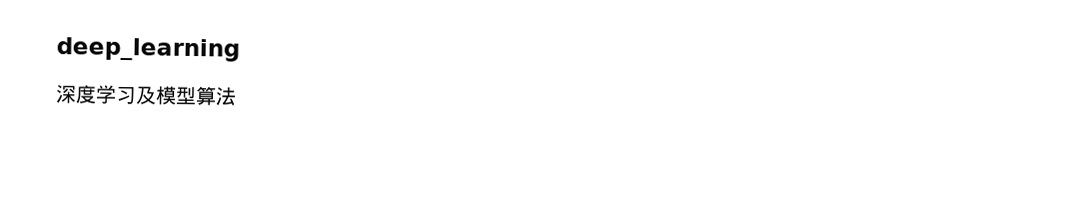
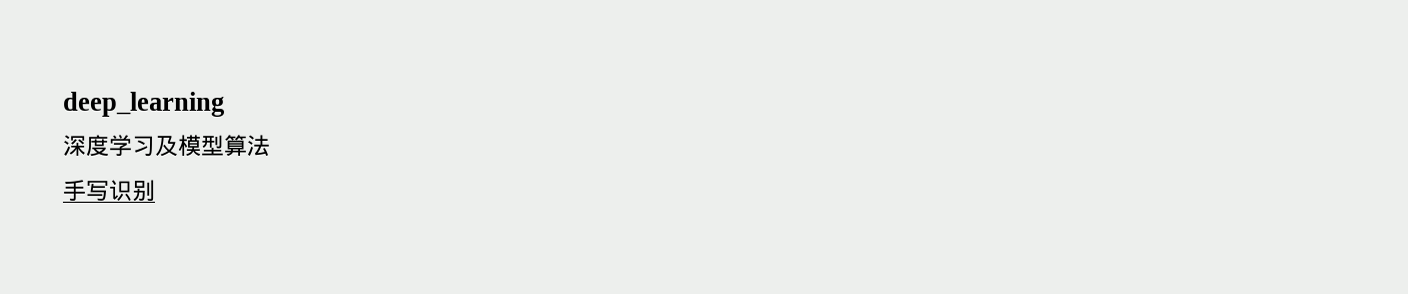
+ 手写识别

